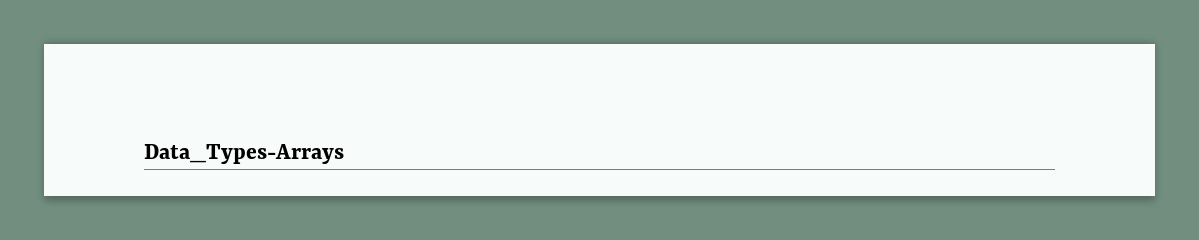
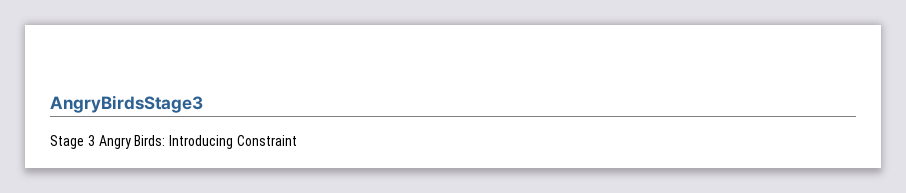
- Data_Types-Arrays
+ AngryBirdsStage3
+ Stage 3 Angry Birds: Introducing Constraint

